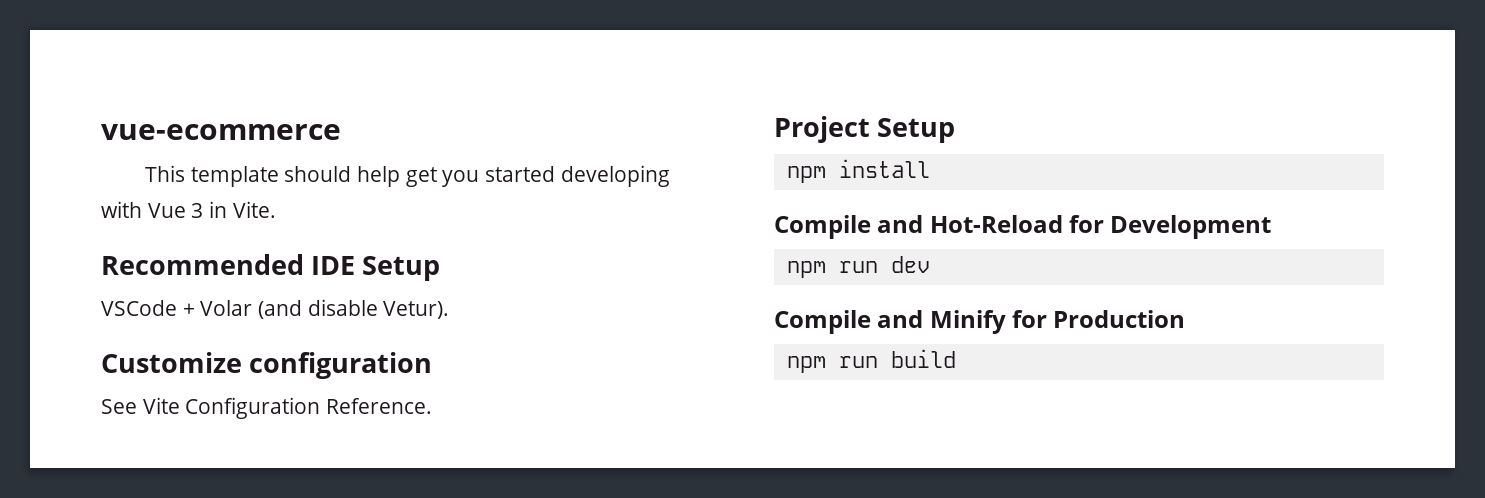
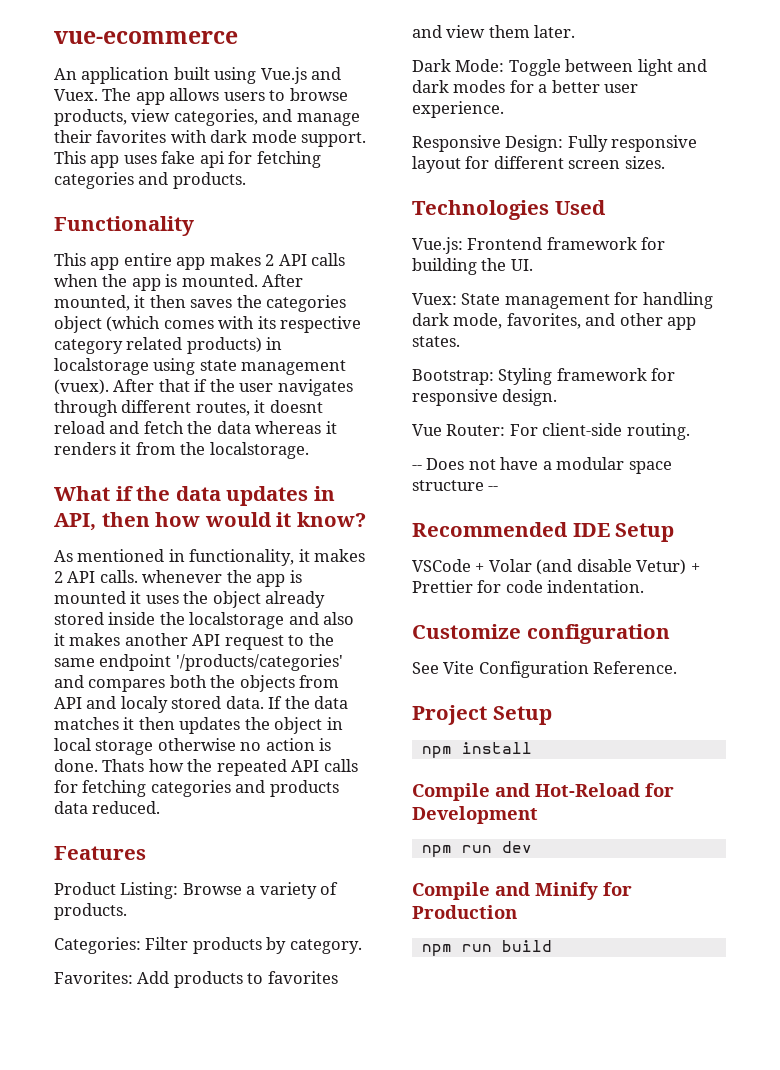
- This template should help get you started developing with Vue 3 in Vite.
+ An application built using Vue.js and Vuex. The app allows users to browse products, view categories, and manage their favorites with dark mode support. This app uses fake api for fetching categories and products.
+ Functionality
+ This app entire app makes 2 API calls when the app is mounted. After mounted, it then saves the categories object (which comes with its respective category related products) in localstorage using state management (vuex). After that if the user navigates through different routes, it doesnt reload and fetch the data whereas it renders it from the localstorage.
+ What if the data updates in API, then how would it know?
+ As mentioned in functionality, it makes 2 API calls. whenever the app is mounted it uses the object already stored inside the localstorage and also it makes another API request to the same endpoint '/products/categories' and compares both the objects from API and localy stored data. If the data matches it then updates the object in local storage otherwise no action is done. Thats how the repeated API calls for fetching categories and products data reduced.
+ Features
+ Product Listing: Browse a variety of products.
+ Categories: Filter products by category.
+ Favorites: Add products to favorites and view them later.
+ Dark Mode: Toggle between light and dark modes for a better user experience.
+ Responsive Design: Fully responsive layout for different screen sizes.
+ Technologies Used
+ Vue.js: Frontend framework for building the UI.
+ Vuex: State management for handling dark mode, favorites, and other app states.
+ Bootstrap: Styling framework for responsive design.
+ Vue Router: For client-side routing.
+ -- Does not have a modular space structure --
- VSCode + Volar (and disable Vetur).
+ VSCode + Volar (and disable Vetur) + Prettier for code indentation.

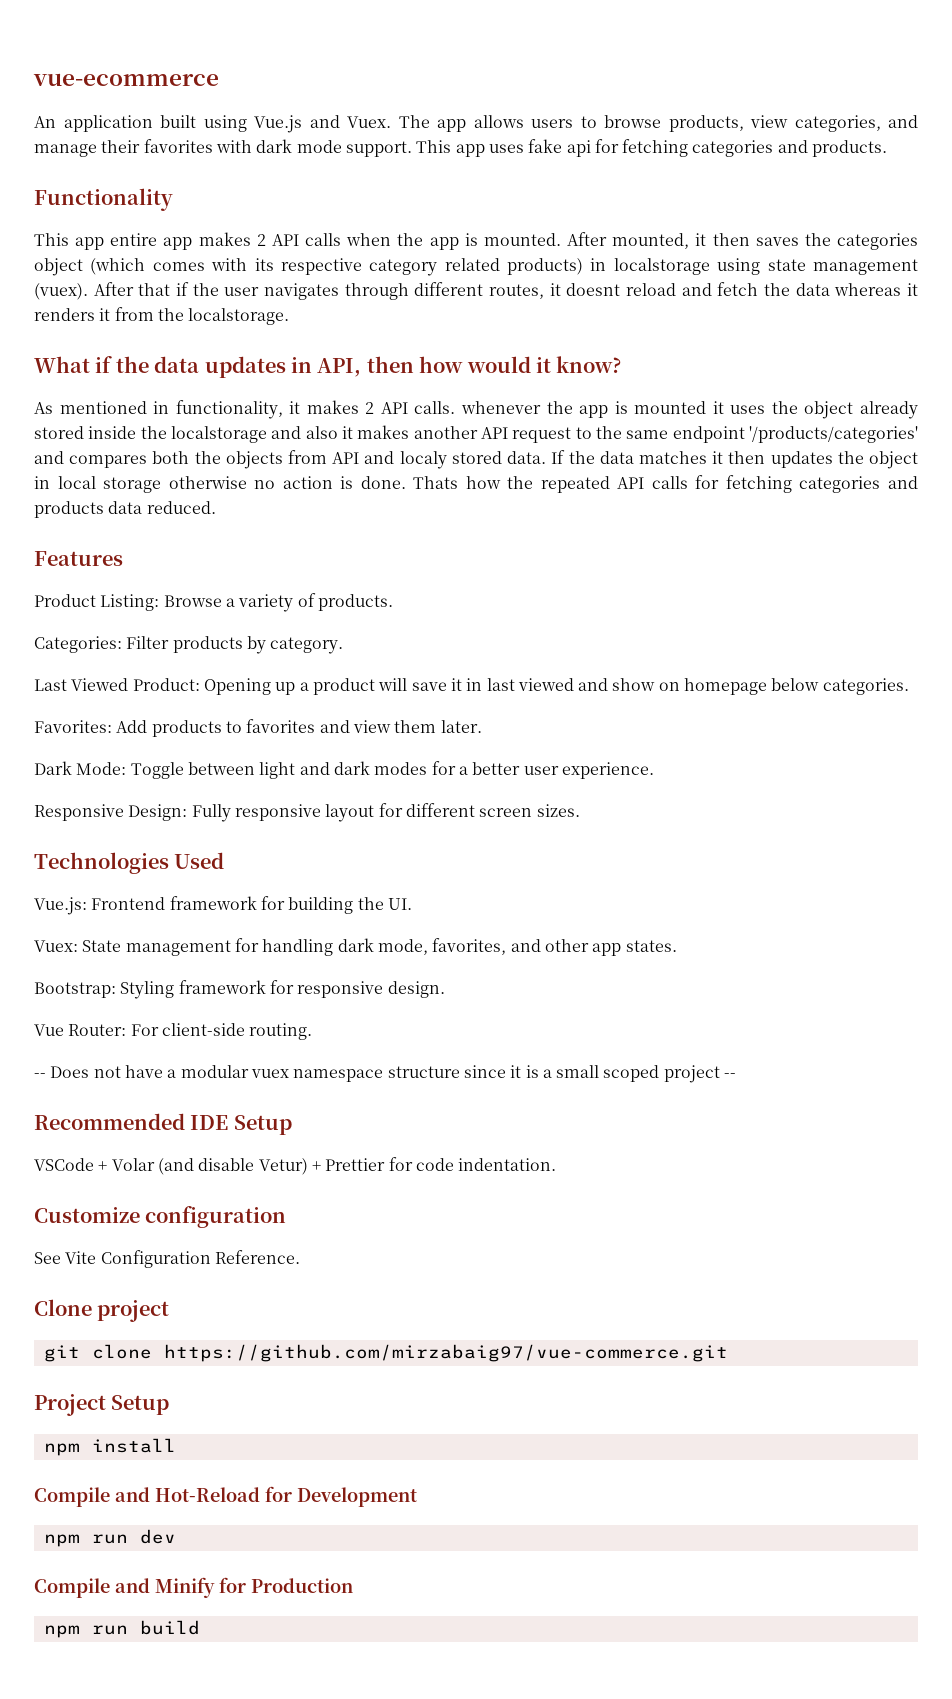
+ Last Viewed Product: Opening up a product will save it in last viewed and show on homepage below categories.
- -- Does not have a modular space structure --
+ -- Does not have a modular vuex namespace structure since it is a small scoped project --
+ Clone project
+ git clone https://github.com/mirzabaig97/vue-commerce.git

